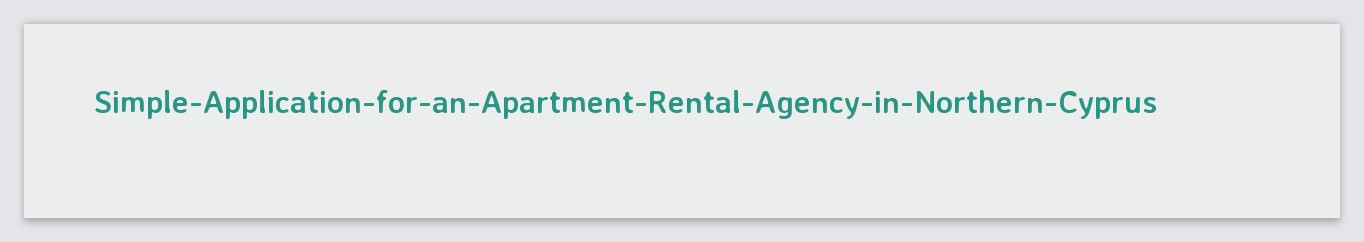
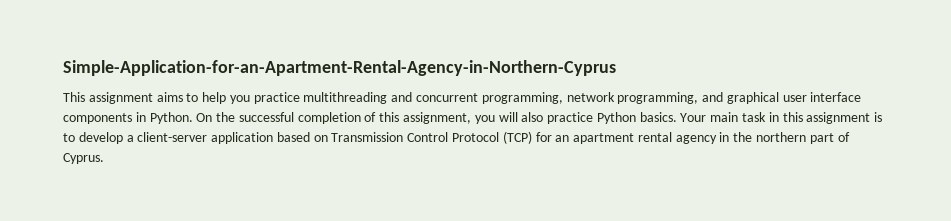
+ This assignment aims to help you practice multithreading and concurrent programming, network programming, and graphical user interface components in Python. On the successful completion of this assignment, you will also practice Python basics. Your main task in this assignment is to develop a client-server application based on Transmission Control Protocol (TCP) for an apartment rental agency in the northern part of Cyprus.

